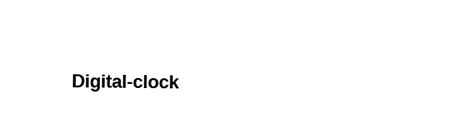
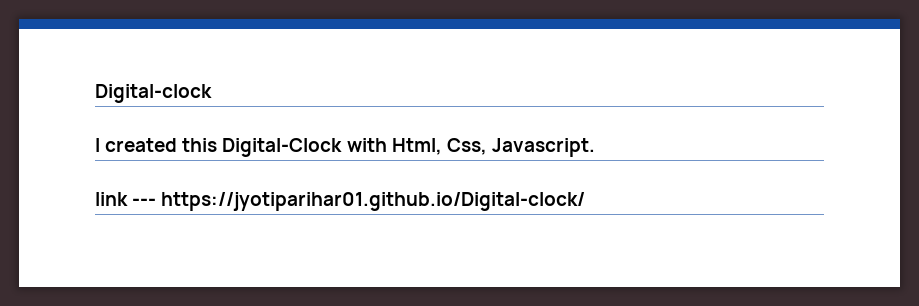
+ I created this Digital-Clock with Html, Css, Javascript.
+ link --- https://jyotiparihar01.github.io/Digital-clock/

